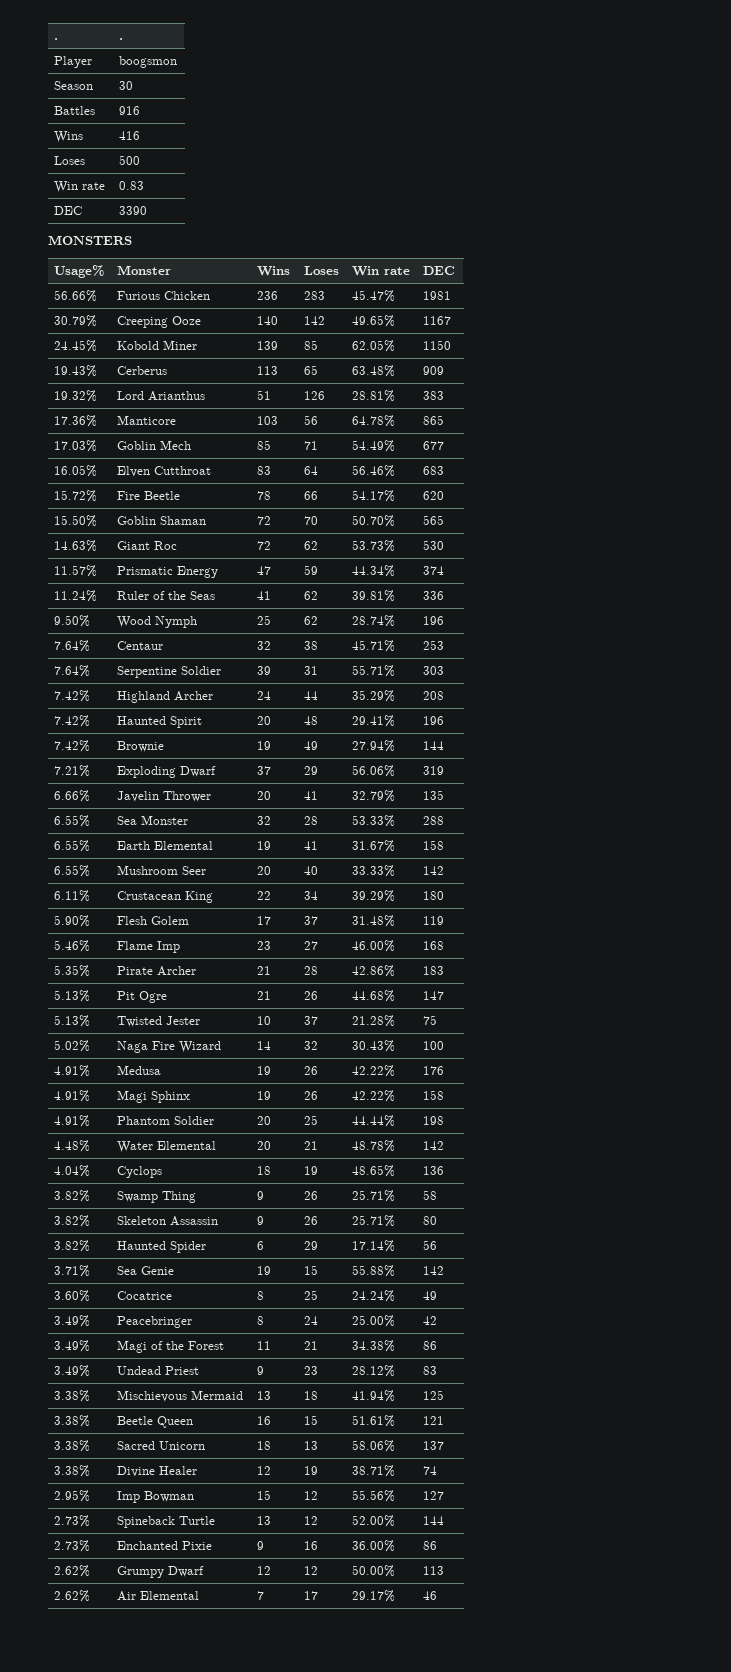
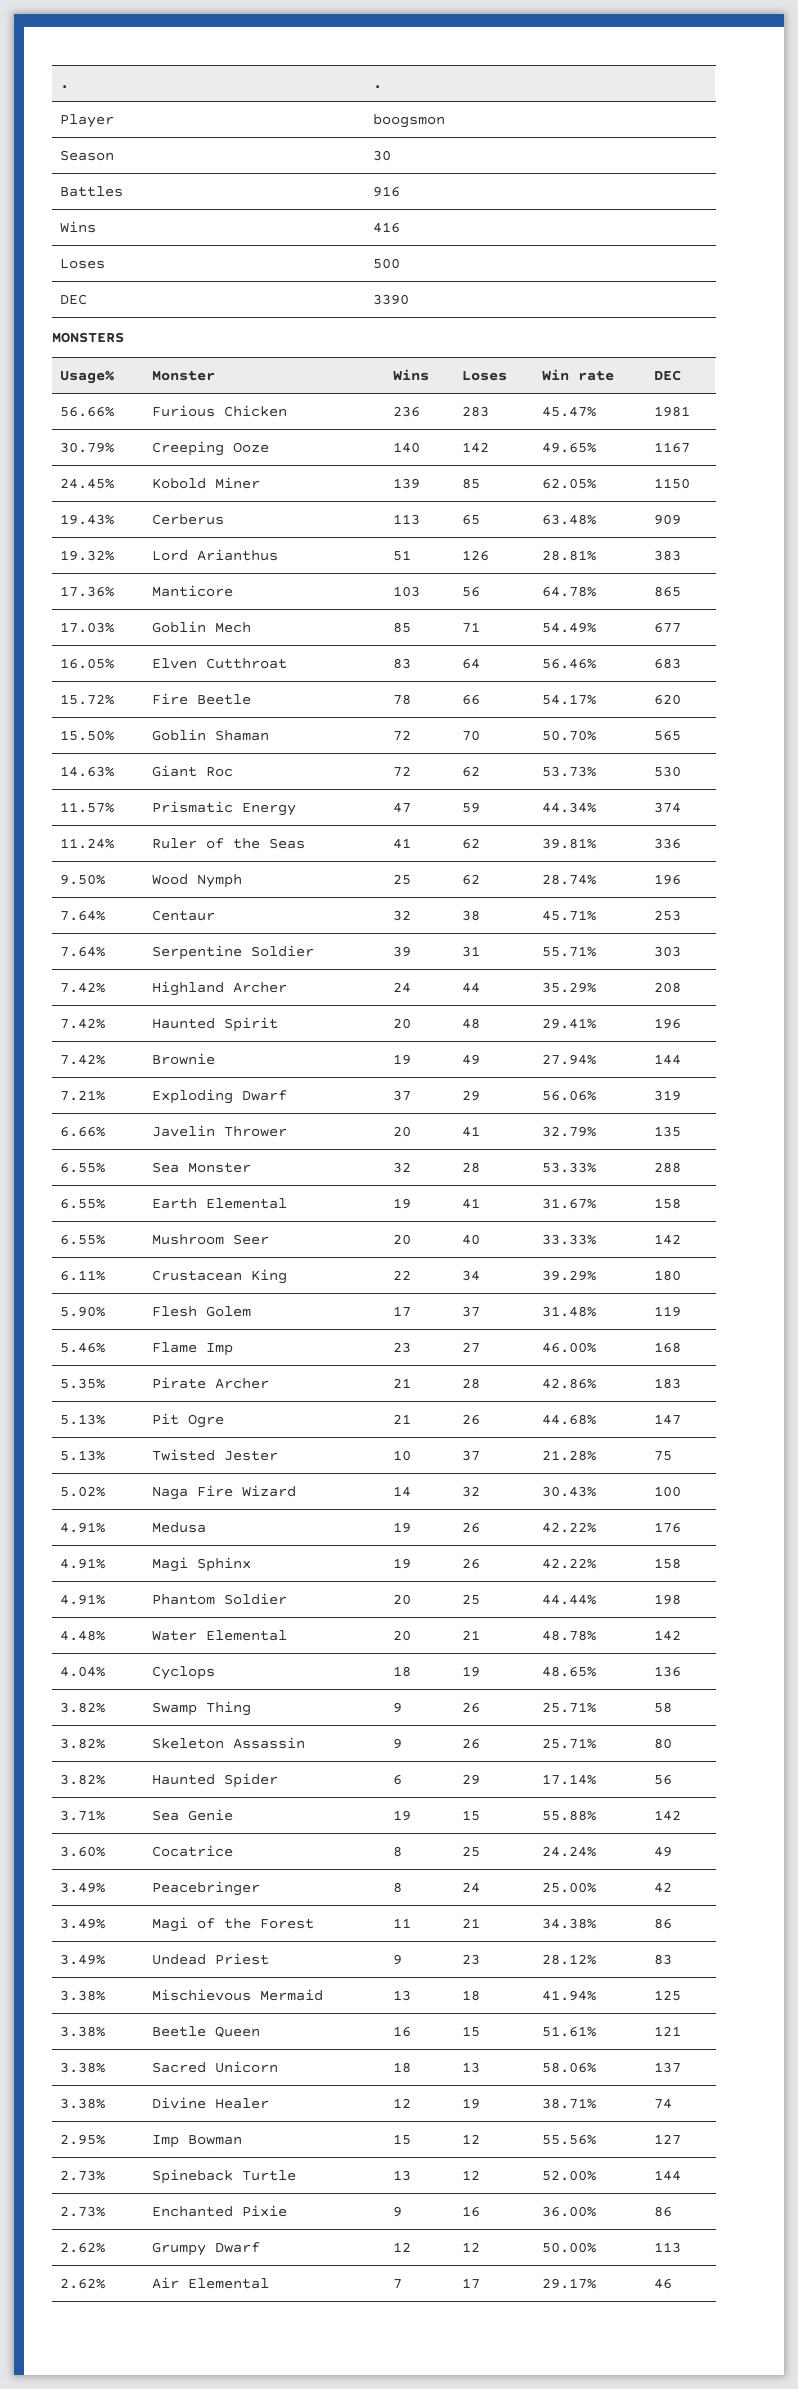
- Win rate | 0.83

